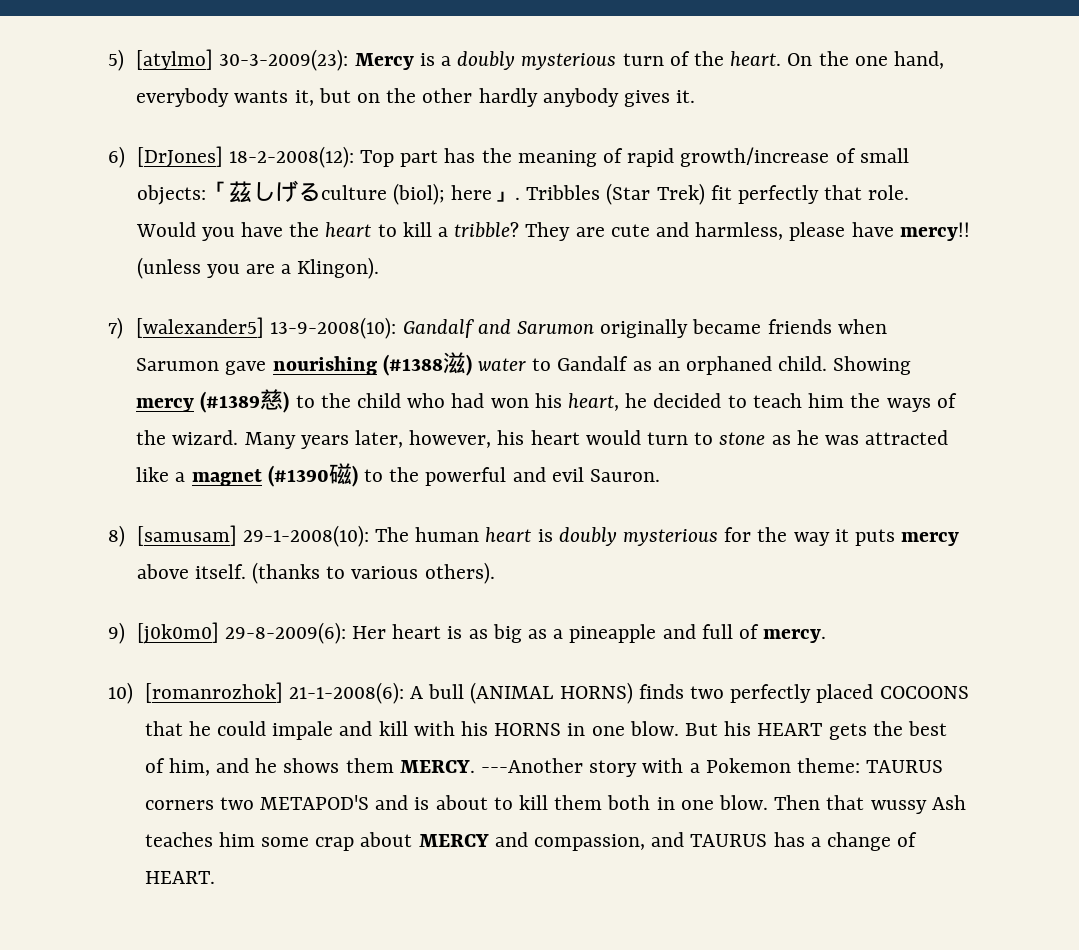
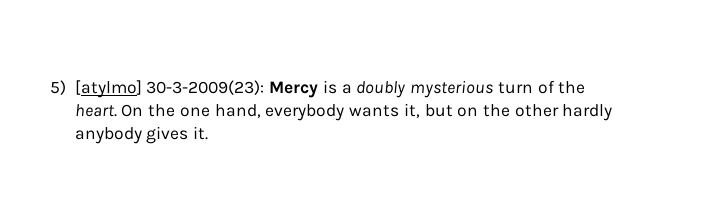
- 6) [DrJones] 18-2-2008(12): Top part has the meaning of rapid growth/increase of small objects:「茲しげるculture (biol); here」. Tribbles (Star Trek) fit perfectly that role. Would you have the heart to kill a tribble? They are cute and harmless, please have mercy!! (unless you are a Klingon).
- 7) [walexander5] 13-9-2008(10): Gandalf and Sarumon originally became friends when Sarumon gave nourishing (#1388滋) water to Gandalf as an orphaned child. Showing mercy (#1389慈) to the child who had won his heart, he decided to teach him the ways of the wizard. Many years later, however, his heart would turn to stone as he was attracted like a magnet (#1390磁) to the powerful and evil Sauron.
- 8) [samusam] 29-1-2008(10): The human heart is doubly mysterious for the way it puts mercy above itself. (thanks to various others).
- 9) [j0k0m0] 29-8-2009(6): Her heart is as big as a pineapple and full of mercy.
- 10) [romanrozhok] 21-1-2008(6): A bull (ANIMAL HORNS) finds two perfectly placed COCOONS that he could impale and kill with his HORNS in one blow. But his HEART gets the best of him, and he shows them MERCY. ---Another story with a Pokemon theme: TAURUS corners two METAPOD'S and is about to kill them both in one blow. Then that wussy Ash teaches him some crap about MERCY and compassion, and TAURUS has a change of HEART.

